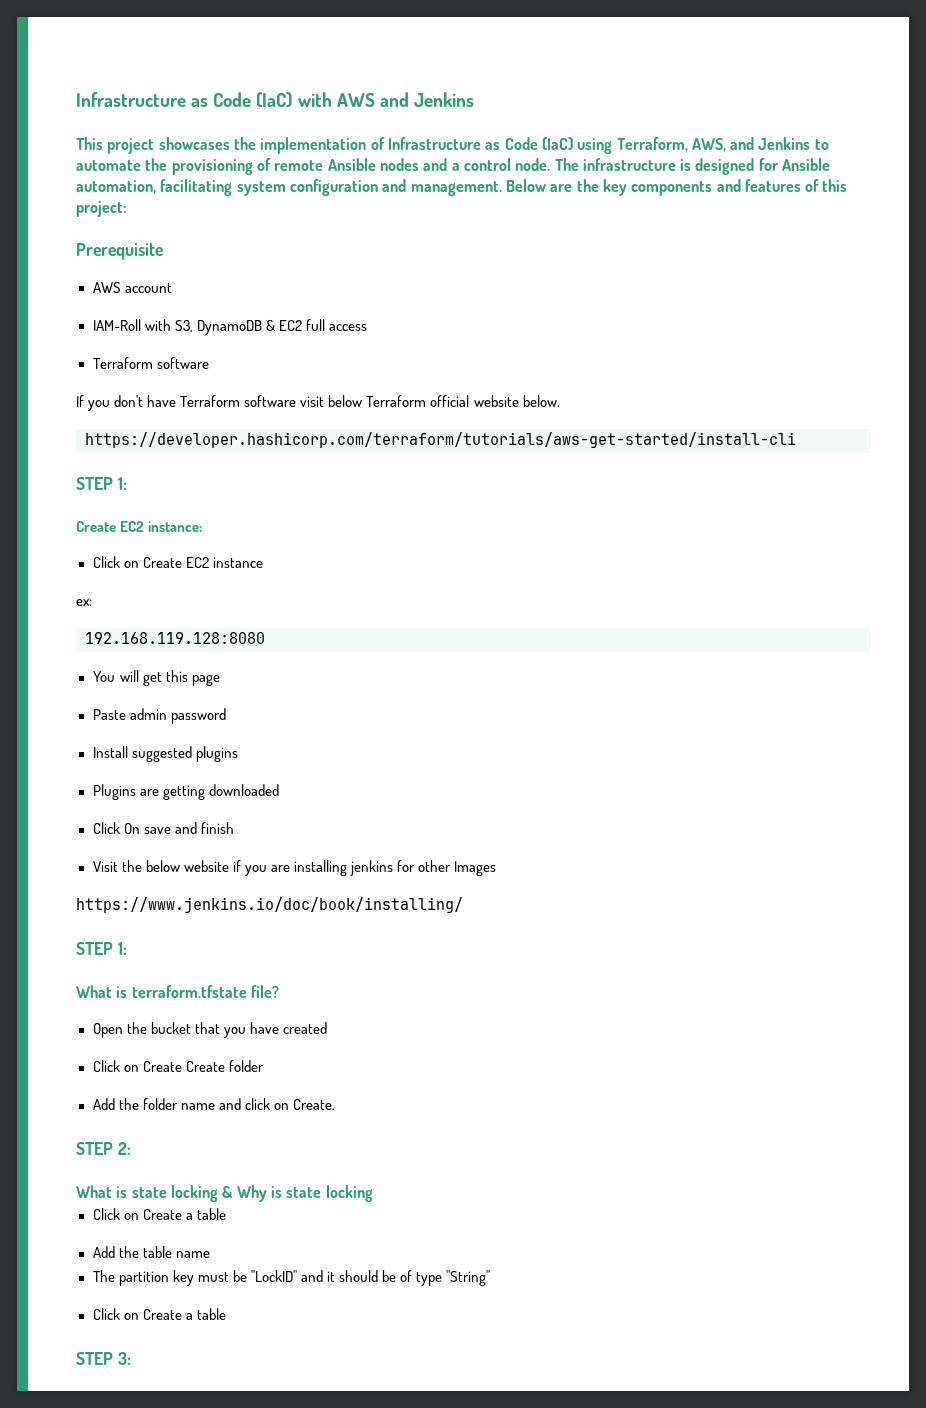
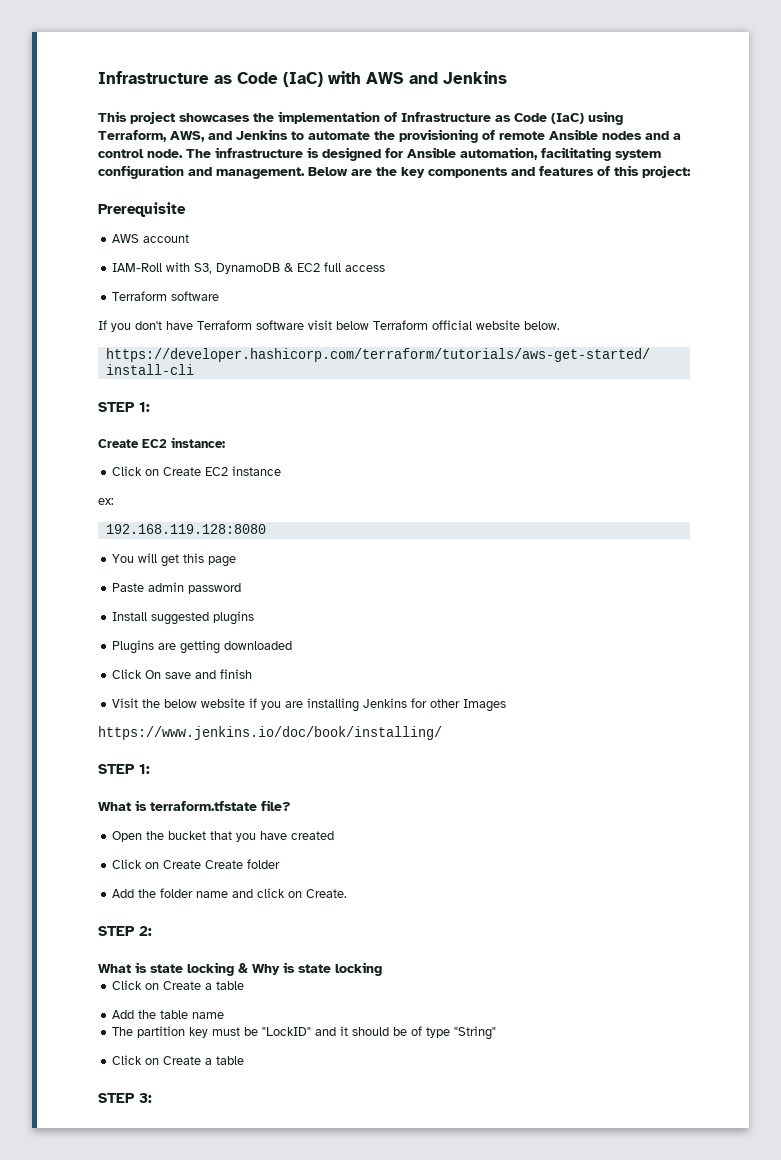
- Visit the below website if you are installing jenkins for other Images
+ Visit the below website if you are installing Jenkins for other Images

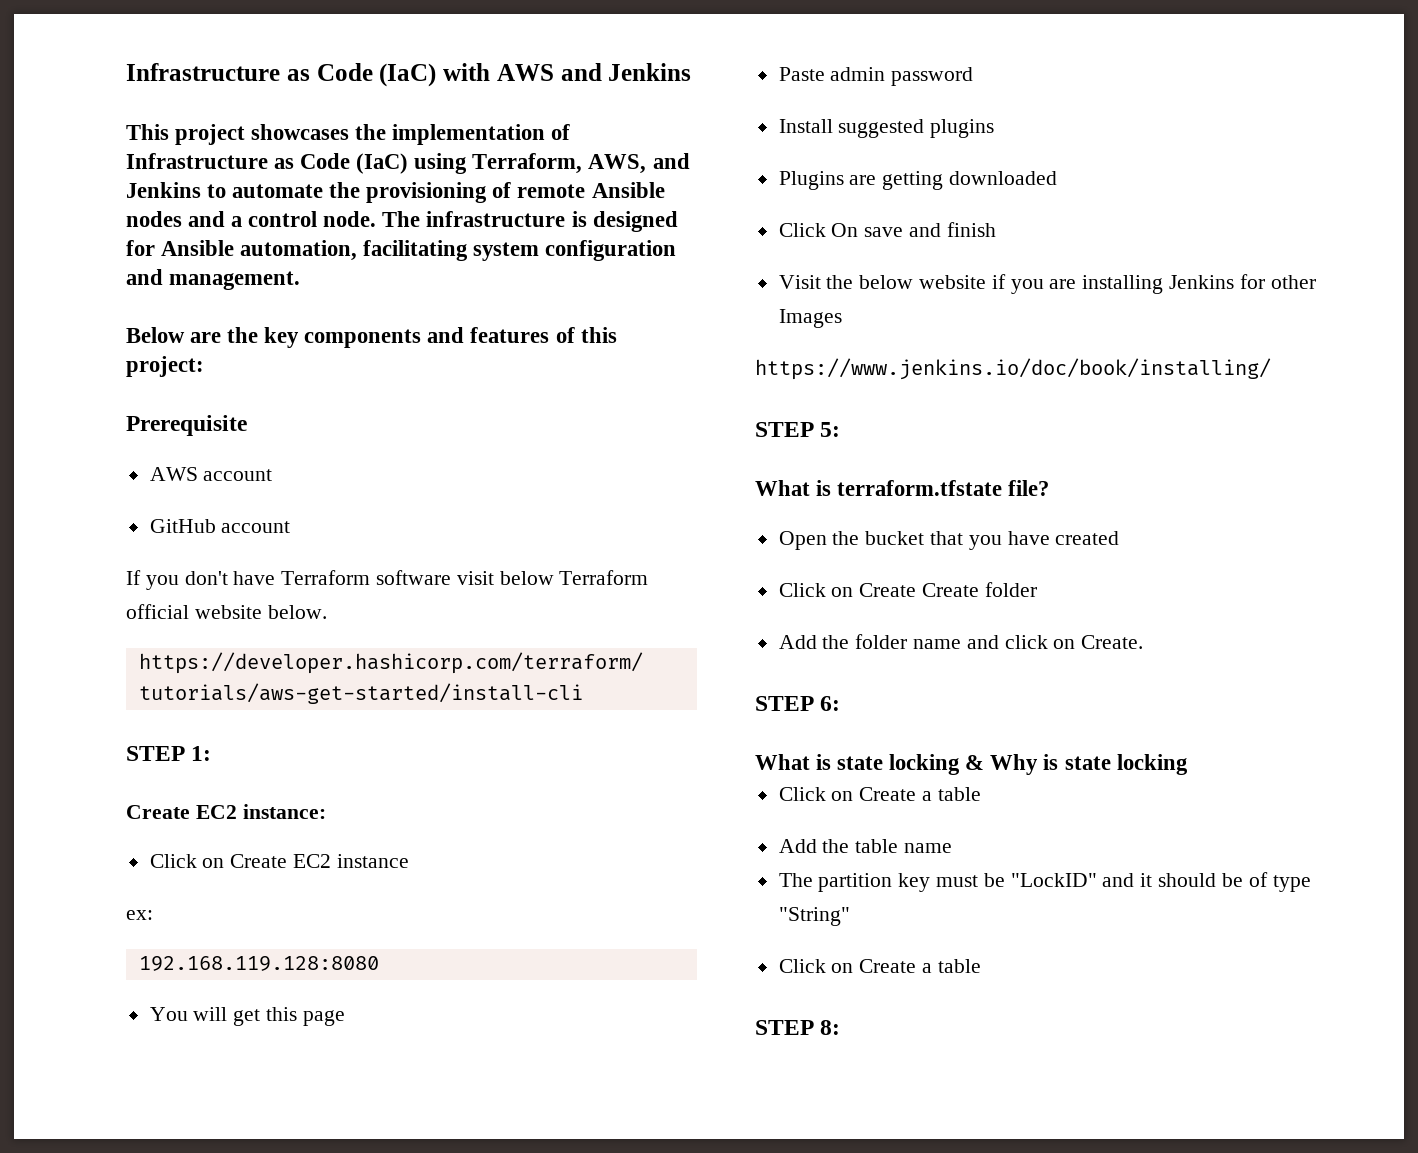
- The infrastructure is designed for Ansible automation, facilitating system configuration and management. Below are the key components and features of this project:
+ The infrastructure is designed for Ansible automation, facilitating system configuration and management.
+ Below are the key components and features of this project:
- IAM-Roll with S3, DynamoDB & EC2 full access
- Terraform software
+ GitHub account
  https://www.jenkins.io/doc/book/installing/
- STEP 1:
+ STEP 5:
- STEP 2:
+ STEP 6:
- STEP 3:
+ STEP 8:

